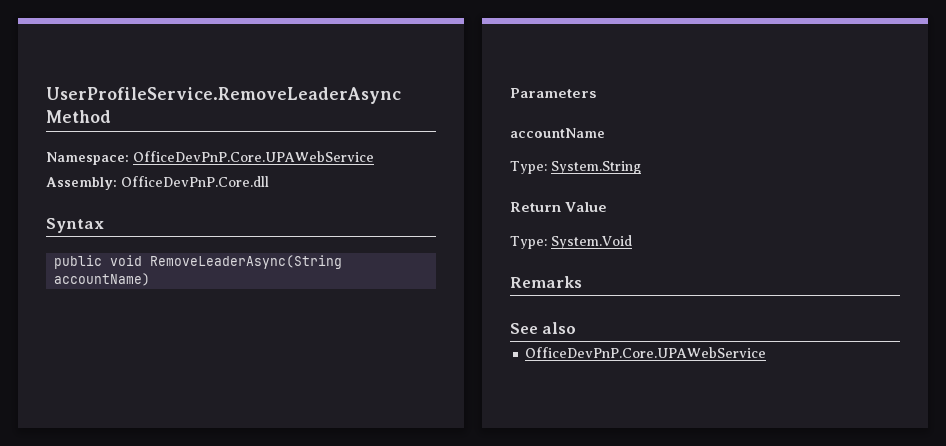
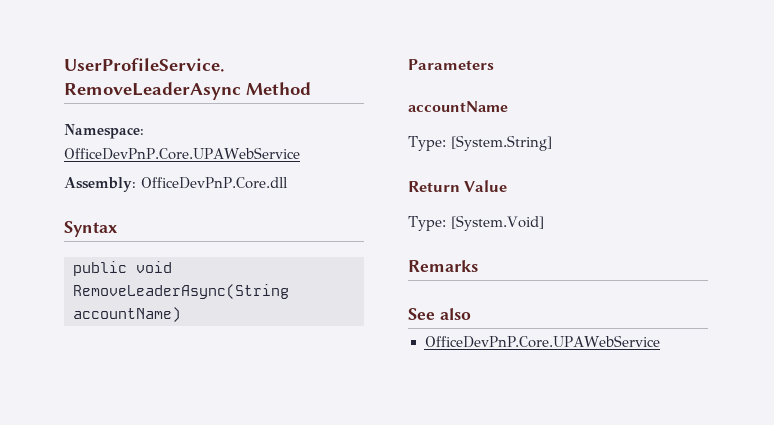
- Type: System.String
+ Type: [System.String]
- Type: System.Void
+ Type: [System.Void]

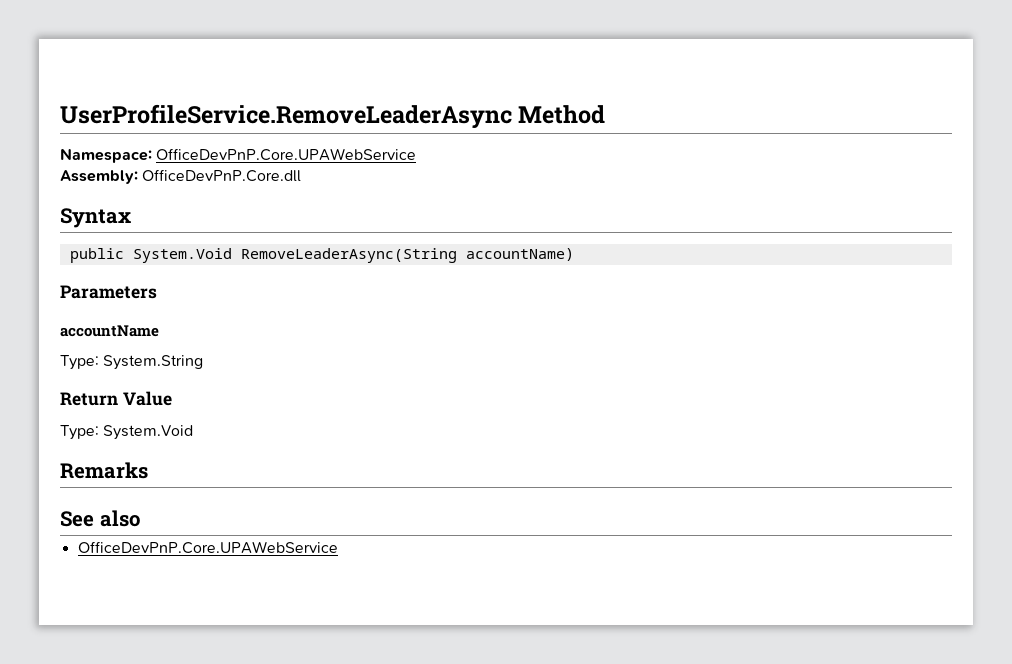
- public void RemoveLeaderAsync(String accountName)
+ public System.Void RemoveLeaderAsync(String accountName)
- Type: [System.String]
+ Type: System.String
- Type: [System.Void]
+ Type: System.Void

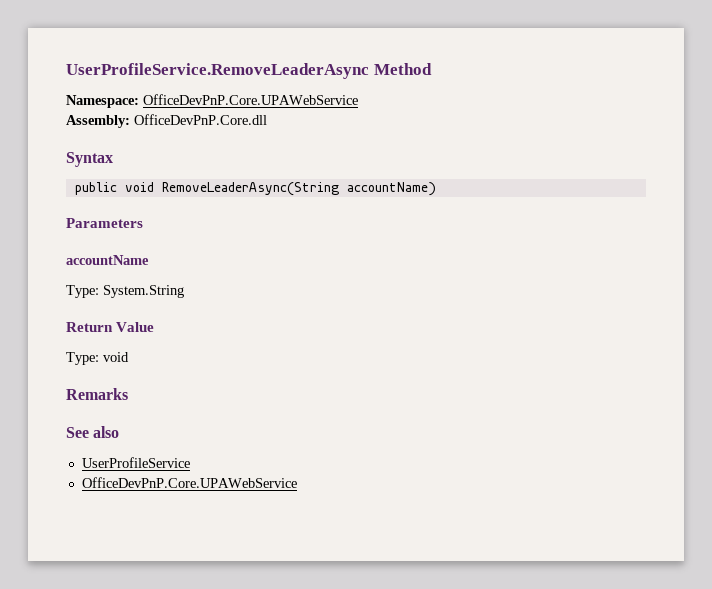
- public System.Void RemoveLeaderAsync(String accountName)
+ public void RemoveLeaderAsync(String accountName)
- Type: System.Void
+ Type: void
+ UserProfileService

